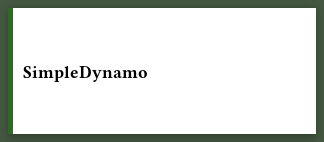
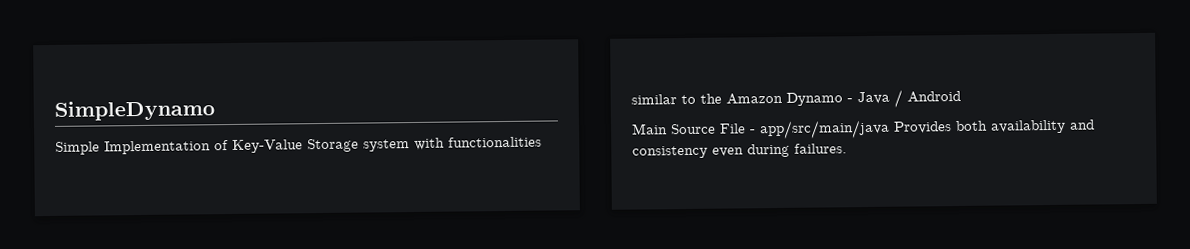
+ Simple Implementation of Key-Value Storage system with functionalities similar to the Amazon Dynamo - Java / Android
+ Main Source File - app/src/main/java Provides both availability and consistency even during failures.

